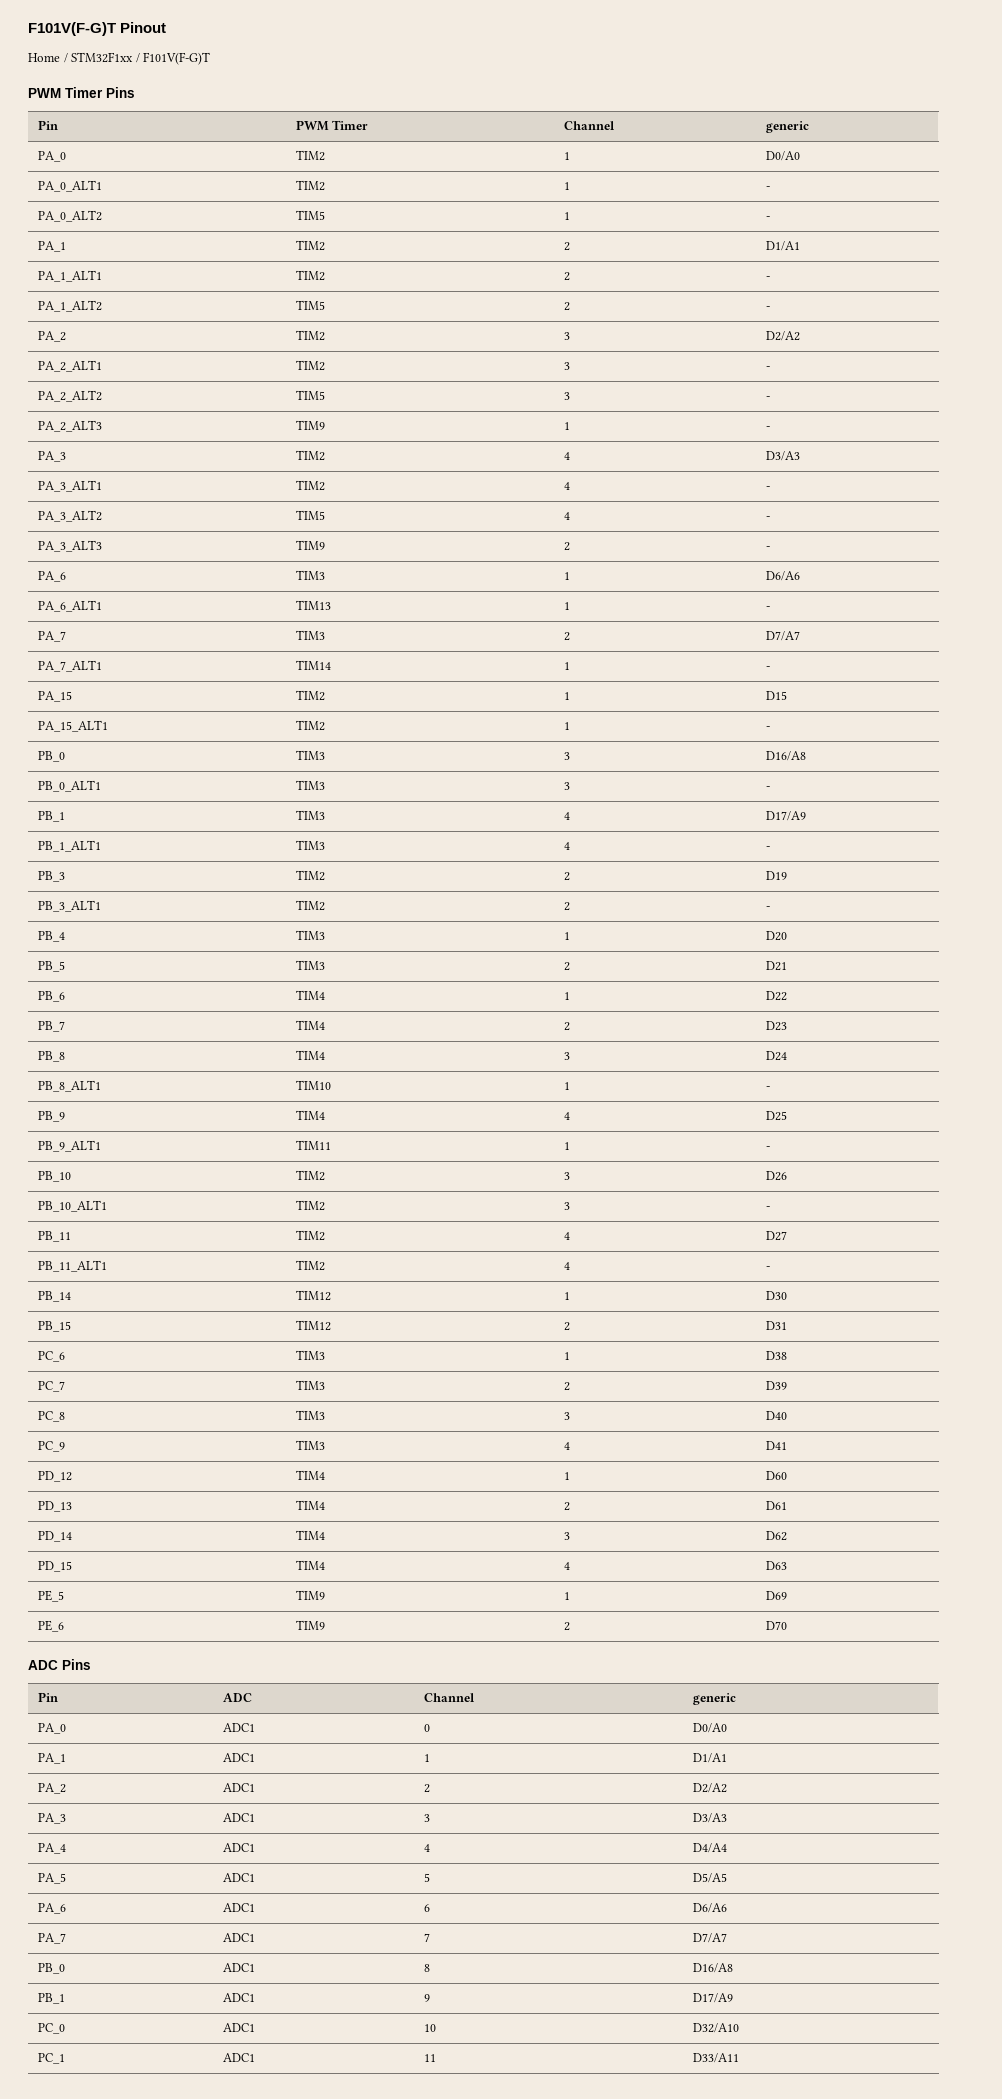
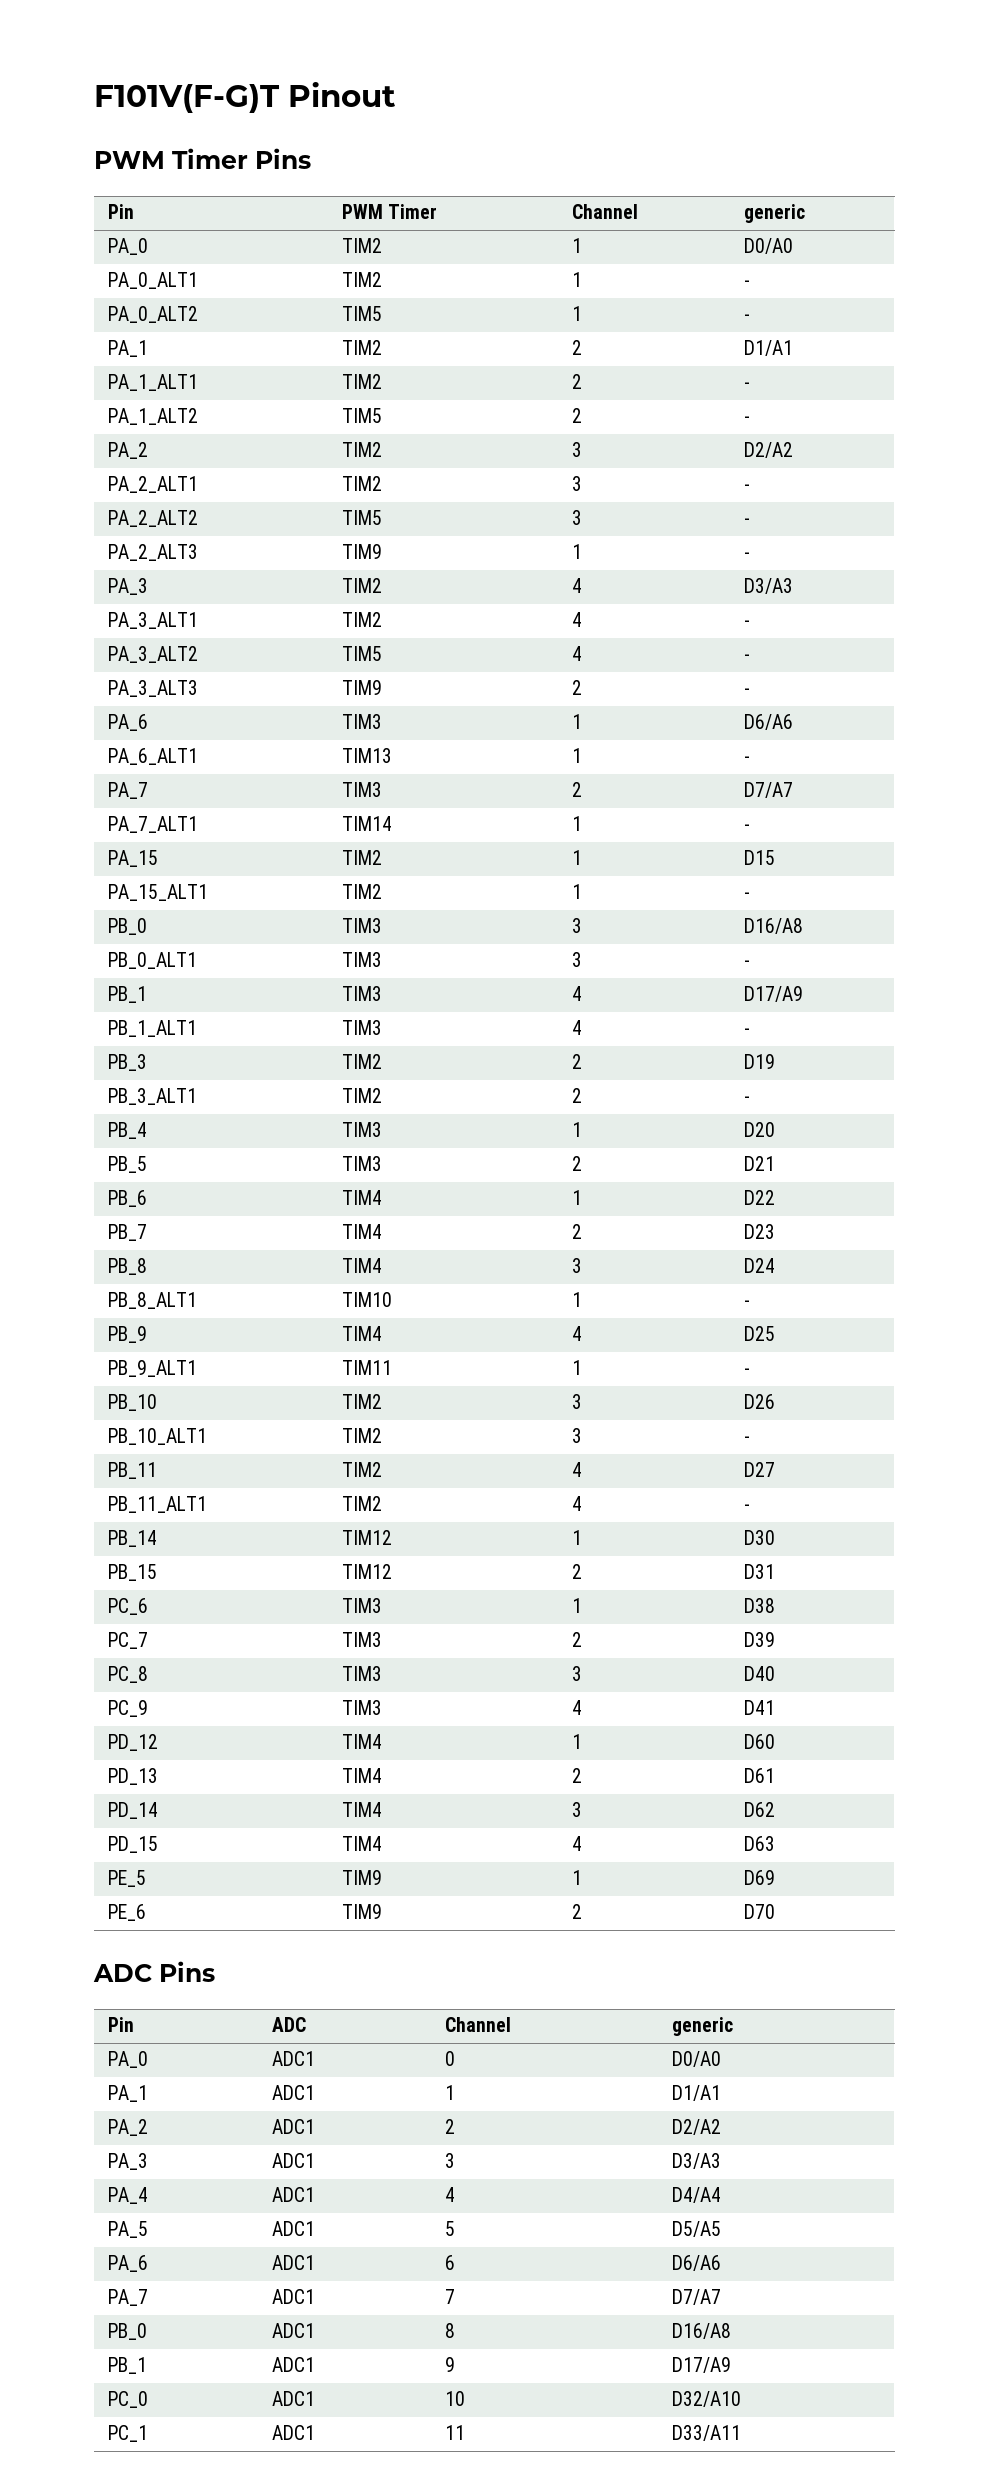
- Home / STM32F1xx / F101V(F-G)T

